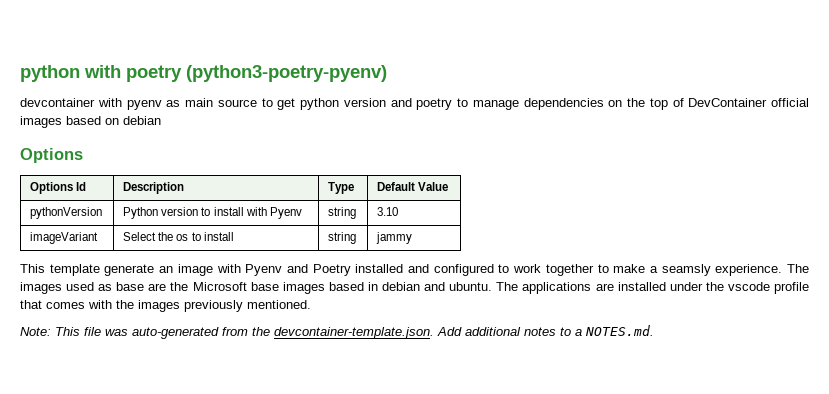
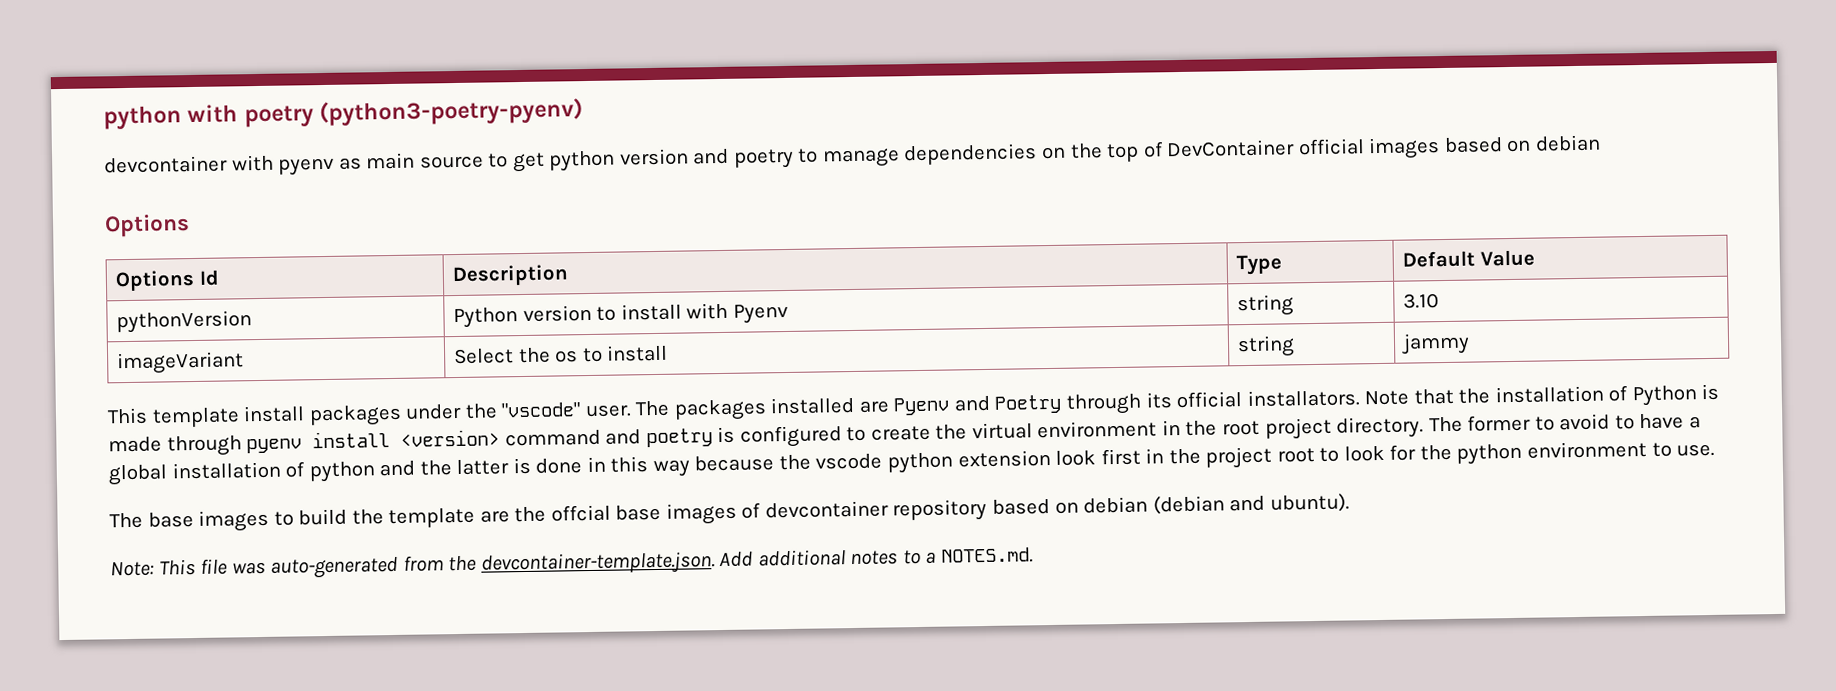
- This template generate an image with Pyenv and Poetry installed and configured to work together to make a seamsly experience. The images used as base are the Microsoft base images based in debian and ubuntu. The applications are installed under the vscode profile that comes with the images previously mentioned.
+ This template install packages under the "vscode" user. The packages installed are Pyenv and Poetry through its official installators. Note that the installation of Python is made through pyenv install <version> command and poetry is configured to create the virtual environment in the root project directory. The former to avoid to have a global installation of python and the latter is done in this way because the vscode python extension look first in the project root to look for the python environment to use.
+ The base images to build the template are the offcial base images of devcontainer repository based on debian (debian and ubuntu).

